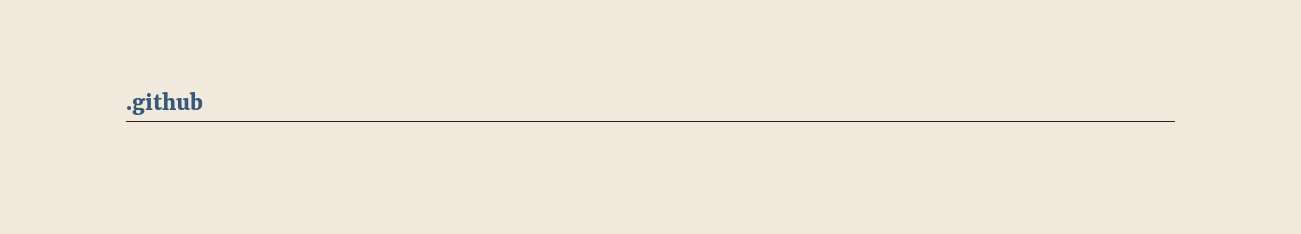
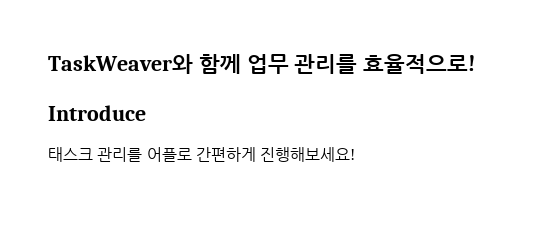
- .github
+ TaskWeaver와 함께 업무 관리를 효율적으로!
+ Introduce
+ 태스크 관리를 어플로 간편하게 진행해보세요!

